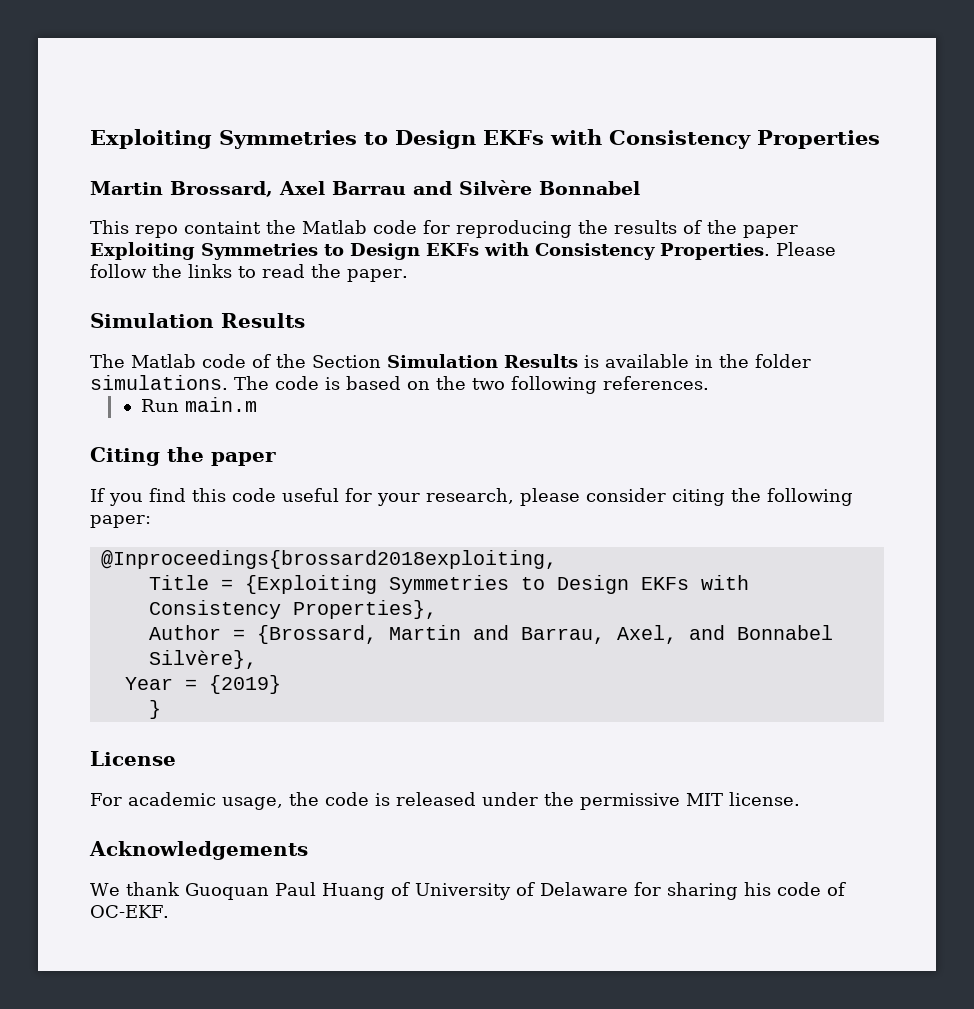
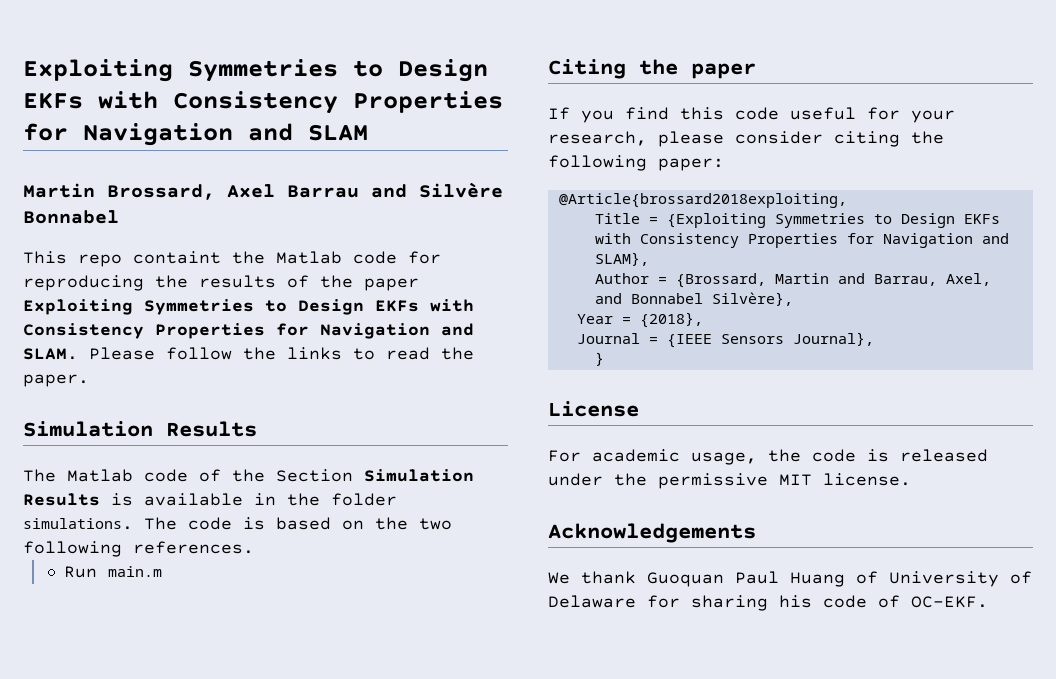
- Exploiting Symmetries to Design EKFs with Consistency Properties
+ Exploiting Symmetries to Design EKFs with Consistency Properties for Navigation and SLAM
- This repo containt the Matlab code for reproducing the results of the paper Exploiting Symmetries to Design EKFs with Consistency Properties.
+ This repo containt the Matlab code for reproducing the results of the paper Exploiting Symmetries to Design EKFs with Consistency Properties for Navigation and SLAM.
- @Inproceedings{brossard2018exploiting,
+ @Article{brossard2018exploiting,
- Title = {Exploiting Symmetries to Design EKFs with Consistency Properties},
+ Title = {Exploiting Symmetries to Design EKFs with Consistency Properties for Navigation and SLAM},
- Year = {2019}
+ Year = {2018},
+ Journal = {IEEE Sensors Journal},

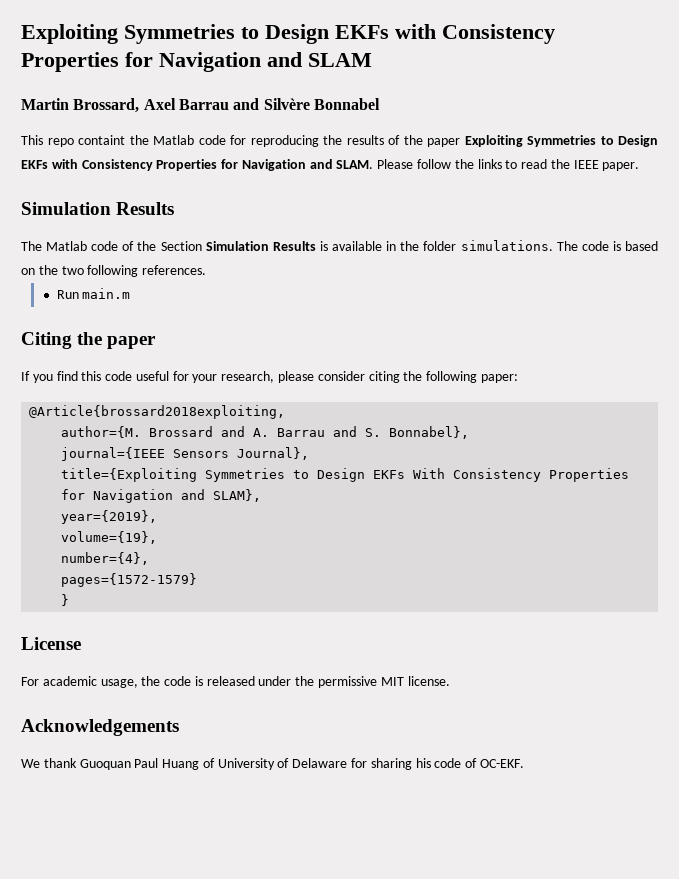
- Please follow the links to read the paper.
+ Please follow the links to read the IEEE paper.
- Title = {Exploiting Symmetries to Design EKFs with Consistency Properties for Navigation and SLAM},
+ author={M. Brossard and A. Barrau and S. Bonnabel},
+ journal={IEEE Sensors Journal},
+ title={Exploiting Symmetries to Design EKFs With Consistency Properties for Navigation and SLAM},
- Author = {Brossard, Martin and Barrau, Axel, and Bonnabel Silvère},
- Year = {2018},
- Journal = {IEEE Sensors Journal},
+ year={2019},
+ volume={19},
+ number={4},
+ pages={1572-1579}

